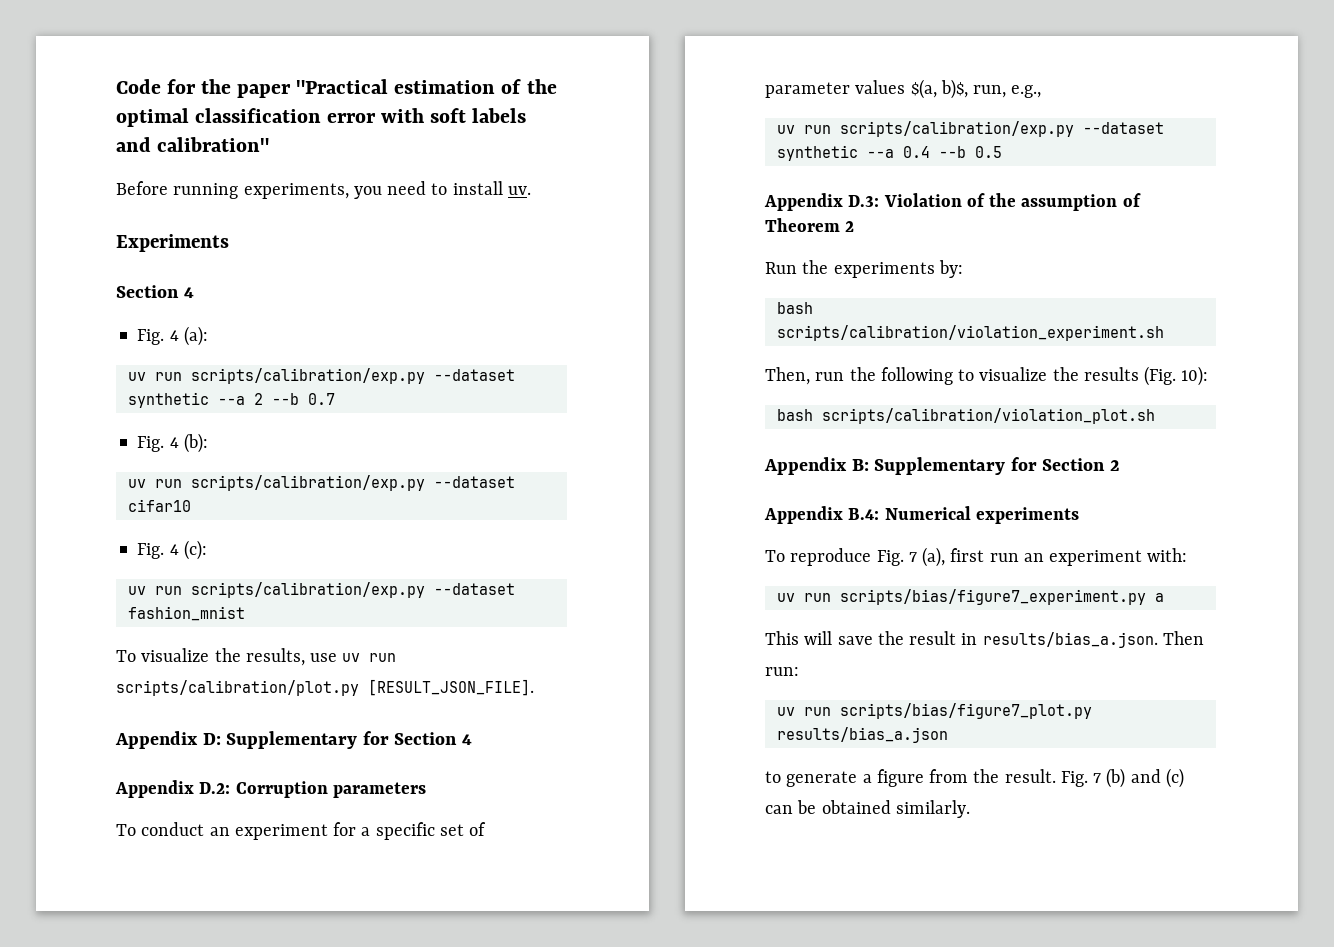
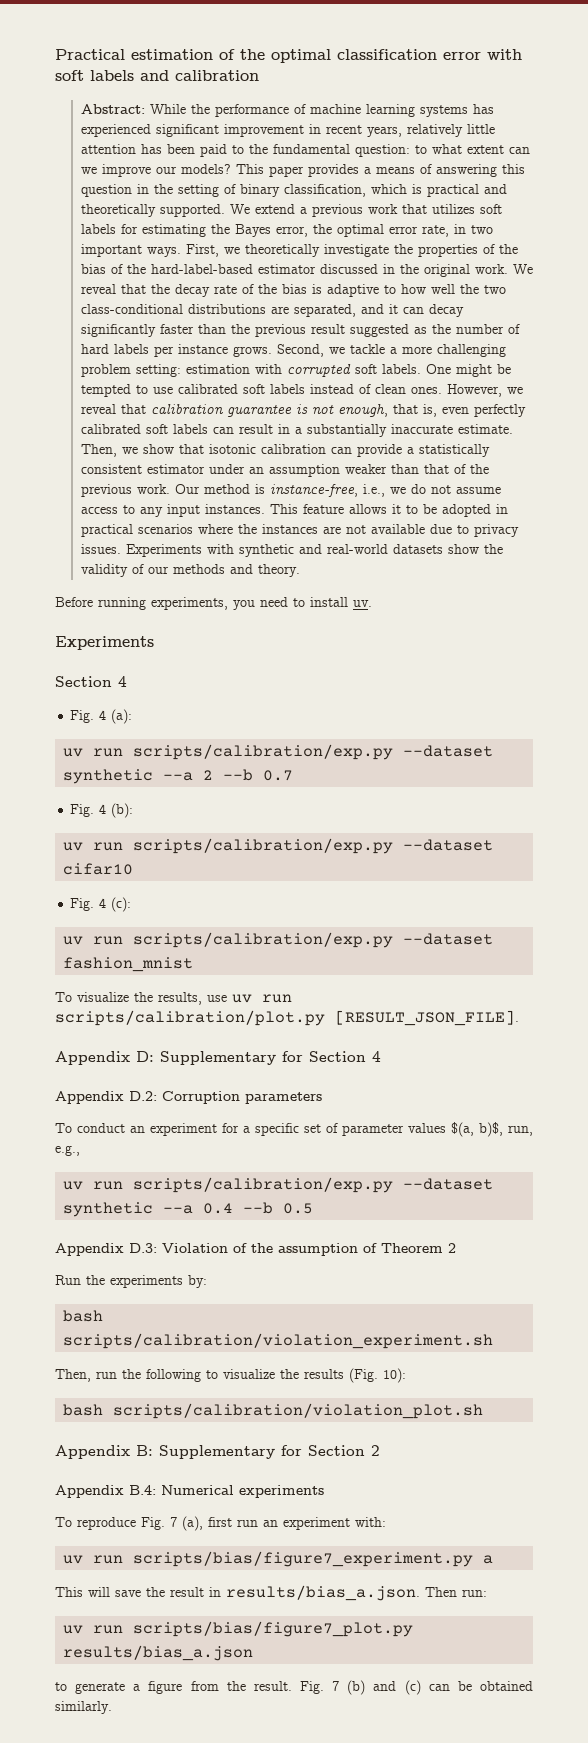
- Code for the paper "Practical estimation of the optimal classification error with soft labels and calibration"
+ Practical estimation of the optimal classification error with soft labels and calibration
+ Abstract: While the performance of machine learning systems has experienced significant improvement in recent years, relatively little attention has been paid to the fundamental question: to what extent can we improve our models? This paper provides a means of answering this question in the setting of binary classification, which is practical and theoretically supported. We extend a previous work that utilizes soft labels for estimating the Bayes error, the optimal error rate, in two important ways. First, we theoretically investigate the properties of the bias of the hard-label-based estimator discussed in the original work. We reveal that the decay rate of the bias is adaptive to how well the two class-conditional distributions are separated, and it can decay significantly faster than the previous result suggested as the number of hard labels per instance grows. Second, we tackle a more challenging problem setting: estimation with corrupted soft labels. One might be tempted to use calibrated soft labels instead of clean ones. However, we reveal that calibration guarantee is not enough, that is, even perfectly calibrated soft labels can result in a substantially inaccurate estimate. Then, we show that isotonic calibration can provide a statistically consistent estimator under an assumption weaker than that of the previous work. Our method is instance-free, i.e., we do not assume access to any input instances. This feature allows it to be adopted in practical scenarios where the instances are not available due to privacy issues. Experiments with synthetic and real-world datasets show the validity of our methods and theory.

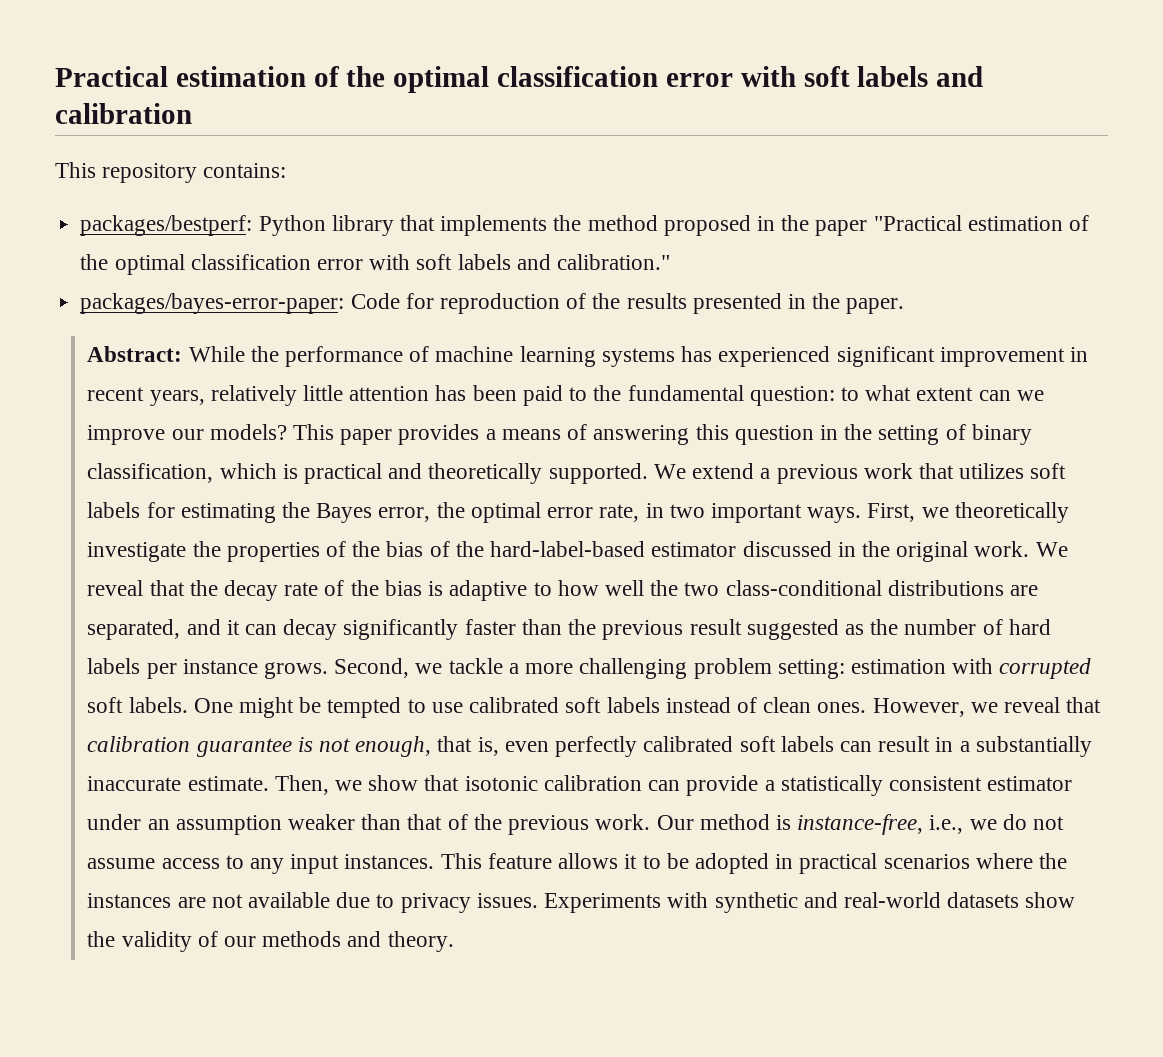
+ This repository contains:
+ packages/bestperf: Python library that implements the method proposed in the paper "Practical estimation of the optimal classification error with soft labels and calibration."
+ packages/bayes-error-paper: Code for reproduction of the results presented in the paper.
- Before running experiments, you need to install uv.
- Experiments
- Section 4
- Fig. 4 (a):
- uv run scripts/calibration/exp.py --dataset synthetic --a 2 --b 0.7
- Fig. 4 (b):
- uv run scripts/calibration/exp.py --dataset cifar10
- Fig. 4 (c):
- uv run scripts/calibration/exp.py --dataset fashion_mnist
- To visualize the results, use uv run scripts/calibration/plot.py [RESULT_JSON_FILE].
- Appendix D: Supplementary for Section 4
- Appendix D.2: Corruption parameters
- To conduct an experiment for a specific set of parameter values $(a, b)$, run, e.g.,
- uv run scripts/calibration/exp.py --dataset synthetic --a 0.4 --b 0.5
- Appendix D.3: Violation of the assumption of Theorem 2
- Run the experiments by:
- bash scripts/calibration/violation_experiment.sh
- Then, run the following to visualize the results (Fig. 10):
- bash scripts/calibration/violation_plot.sh
- Appendix B: Supplementary for Section 2
- Appendix B.4: Numerical experiments
- To reproduce Fig. 7 (a), first run an experiment with:
- uv run scripts/bias/figure7_experiment.py a
- This will save the result in results/bias_a.json. Then run:
- uv run scripts/bias/figure7_plot.py results/bias_a.json
- to generate a figure from the result. Fig. 7 (b) and (c) can be obtained similarly.

